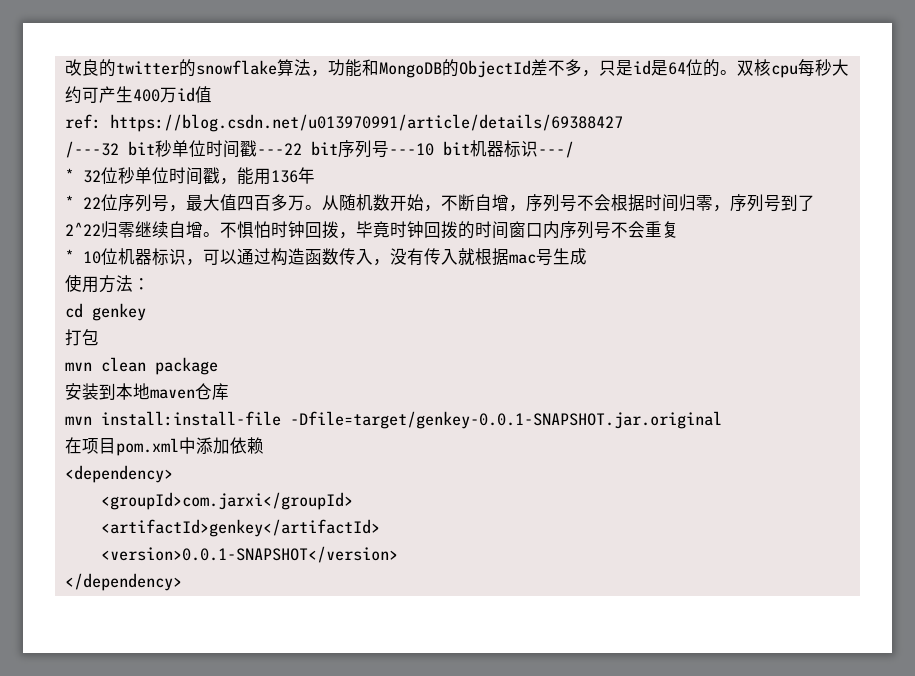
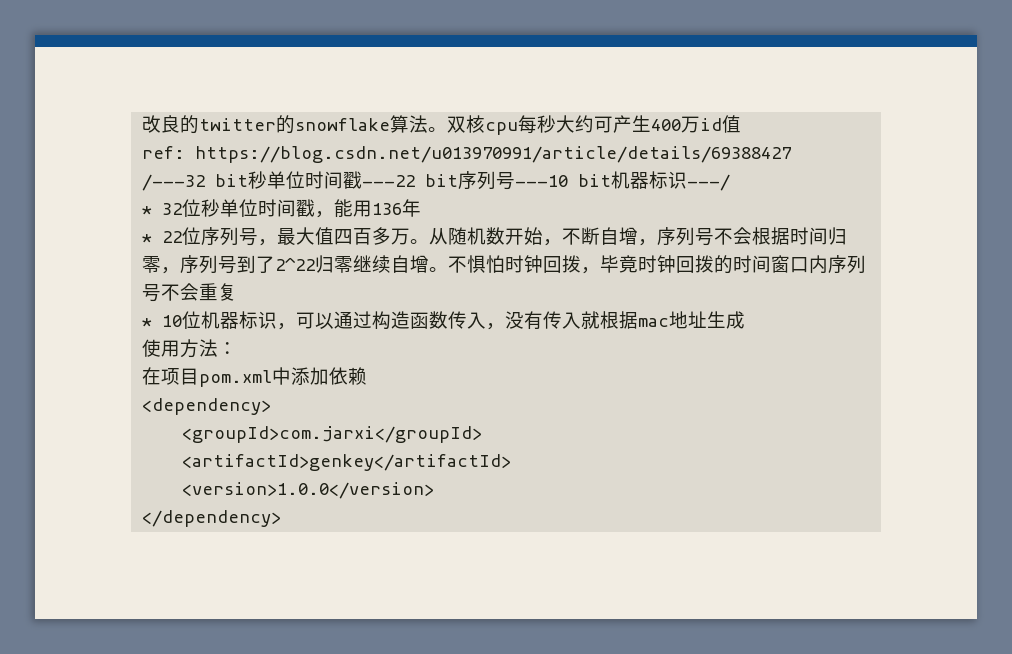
- 改良的twitter的snowflake算法，功能和MongoDB的ObjectId差不多，只是id是64位的。
+ 改良的twitter的snowflake算法。
- * 10位机器标识，可以通过构造函数传入，没有传入就根据mac号生成
+ * 10位机器标识，可以通过构造函数传入，没有传入就根据mac地址生成
- cd genkey
- 打包
- mvn clean package
- 安装到本地maven仓库
- mvn install:install-file -Dfile=target/genkey-0.0.1-SNAPSHOT.jar.original
- <version>0.0.1-SNAPSHOT</version>
+ <version>1.0.0</version>

